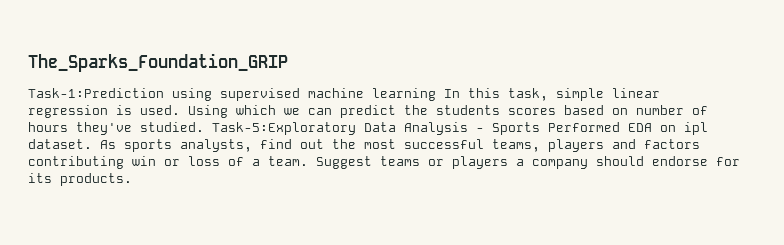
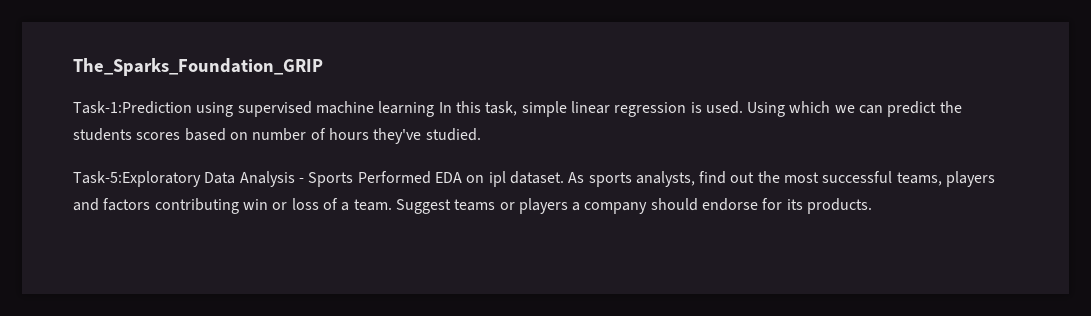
- Using which we can predict the students scores based on number of hours they've studied. Task-5:Exploratory Data Analysis - Sports Performed EDA on ipl dataset.
+ Using which we can predict the students scores based on number of hours they've studied.
+ Task-5:Exploratory Data Analysis - Sports Performed EDA on ipl dataset.

